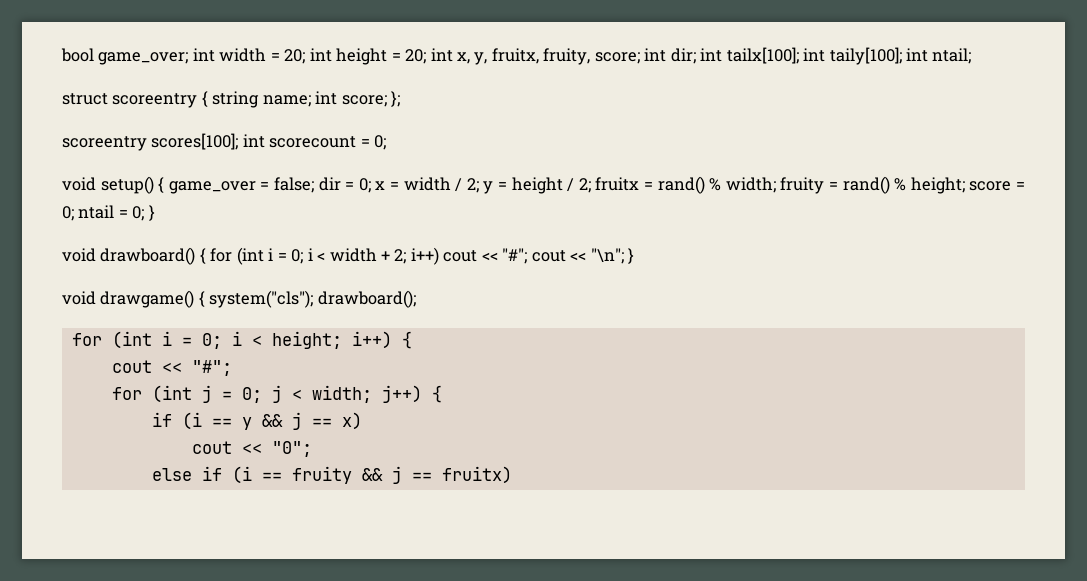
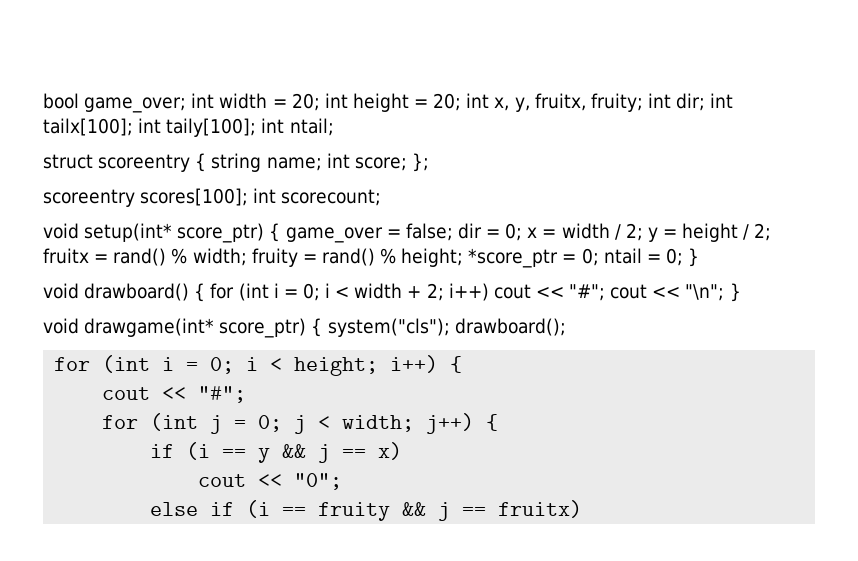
- bool game_over; int width = 20; int height = 20; int x, y, fruitx, fruity, score; int dir; int tailx[100]; int taily[100]; int ntail;
+ bool game_over; int width = 20; int height = 20; int x, y, fruitx, fruity; int dir; int tailx[100]; int taily[100]; int ntail;
- scoreentry scores[100]; int scorecount = 0;
- void setup() { game_over = false; dir = 0; x = width / 2; y = height / 2; fruitx = rand() % width; fruity = rand() % height; score = 0; ntail = 0; }
+ scoreentry scores[100]; int scorecount;
+ void setup(int* score_ptr) { game_over = false; dir = 0; x = width / 2; y = height / 2; fruitx = rand() % width; fruity = rand() % height; *score_ptr = 0; ntail = 0; }
- void drawgame() { system("cls"); drawboard();
+ void drawgame(int* score_ptr) { system("cls"); drawboard();

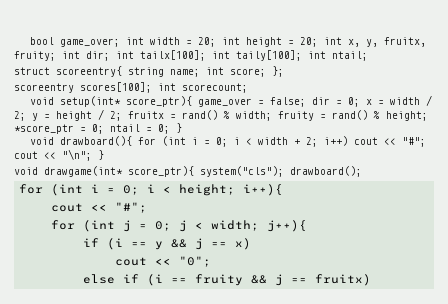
- struct scoreentry { string name; int score; };
+ struct scoreentry{ string name; int score; };
- void setup(int* score_ptr) { game_over = false; dir = 0; x = width / 2; y = height / 2; fruitx = rand() % width; fruity = rand() % height; *score_ptr = 0; ntail = 0; }
+ void setup(int* score_ptr){ game_over = false; dir = 0; x = width / 2; y = height / 2; fruitx = rand() % width; fruity = rand() % height; *score_ptr = 0; ntail = 0; }
- void drawboard() { for (int i = 0; i < width + 2; i++) cout << "#"; cout << "\n"; }
+ void drawboard(){ for (int i = 0; i < width + 2; i++) cout << "#"; cout << "\n"; }
- void drawgame(int* score_ptr) { system("cls"); drawboard();
+ void drawgame(int* score_ptr){ system("cls"); drawboard();
- for (int i = 0; i < height; i++) {
+ for (int i = 0; i < height; i++){
- for (int j = 0; j < width; j++) {
+ for (int j = 0; j < width; j++){

